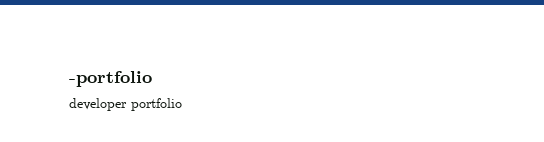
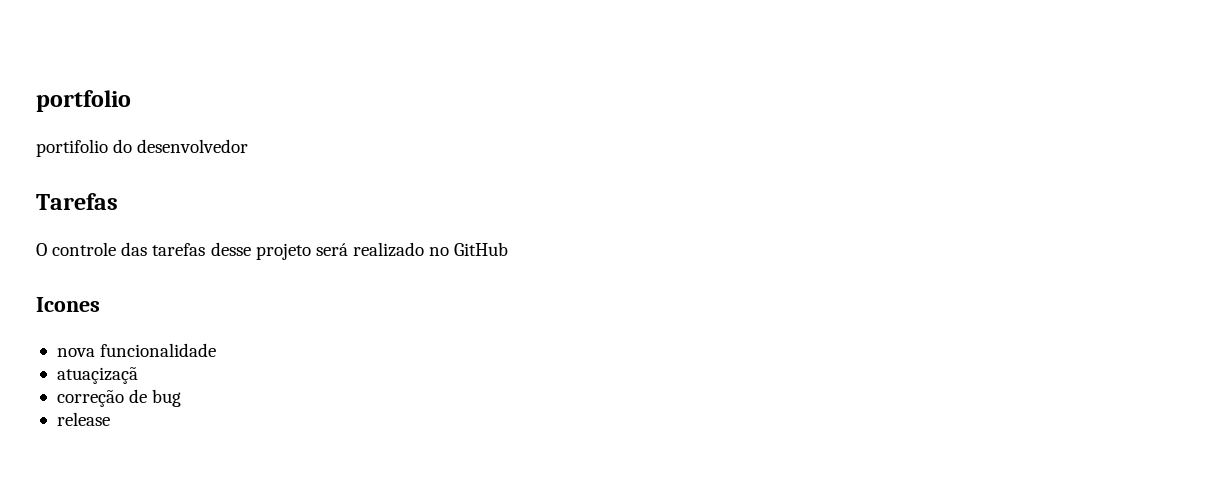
- -portfolio
- developer portfolio
+ portfolio
+ portifolio do desenvolvedor
+ Tarefas
+ O controle das tarefas desse projeto será realizado no GitHub
+ Icones
+ nova funcionalidade
+ atuaçizaçã
+ correção de bug
+ release

